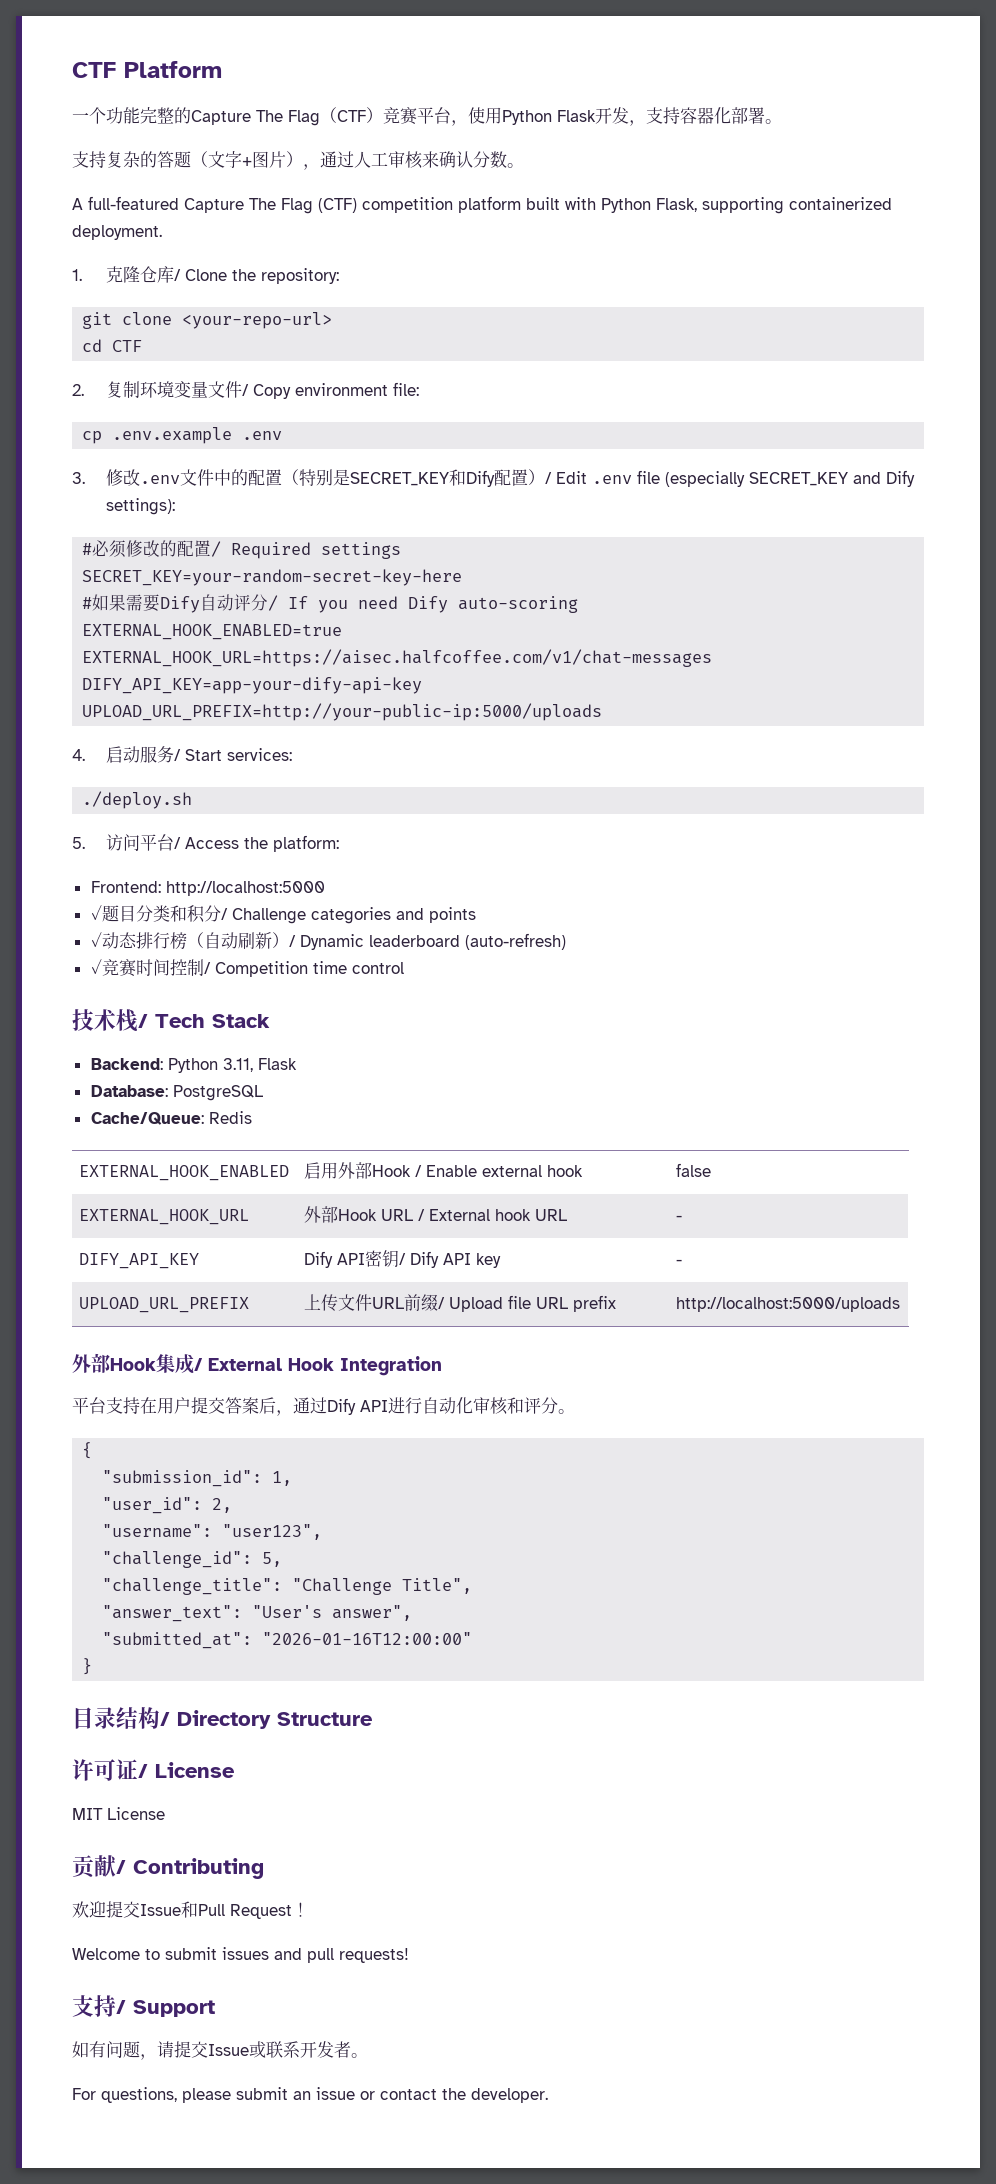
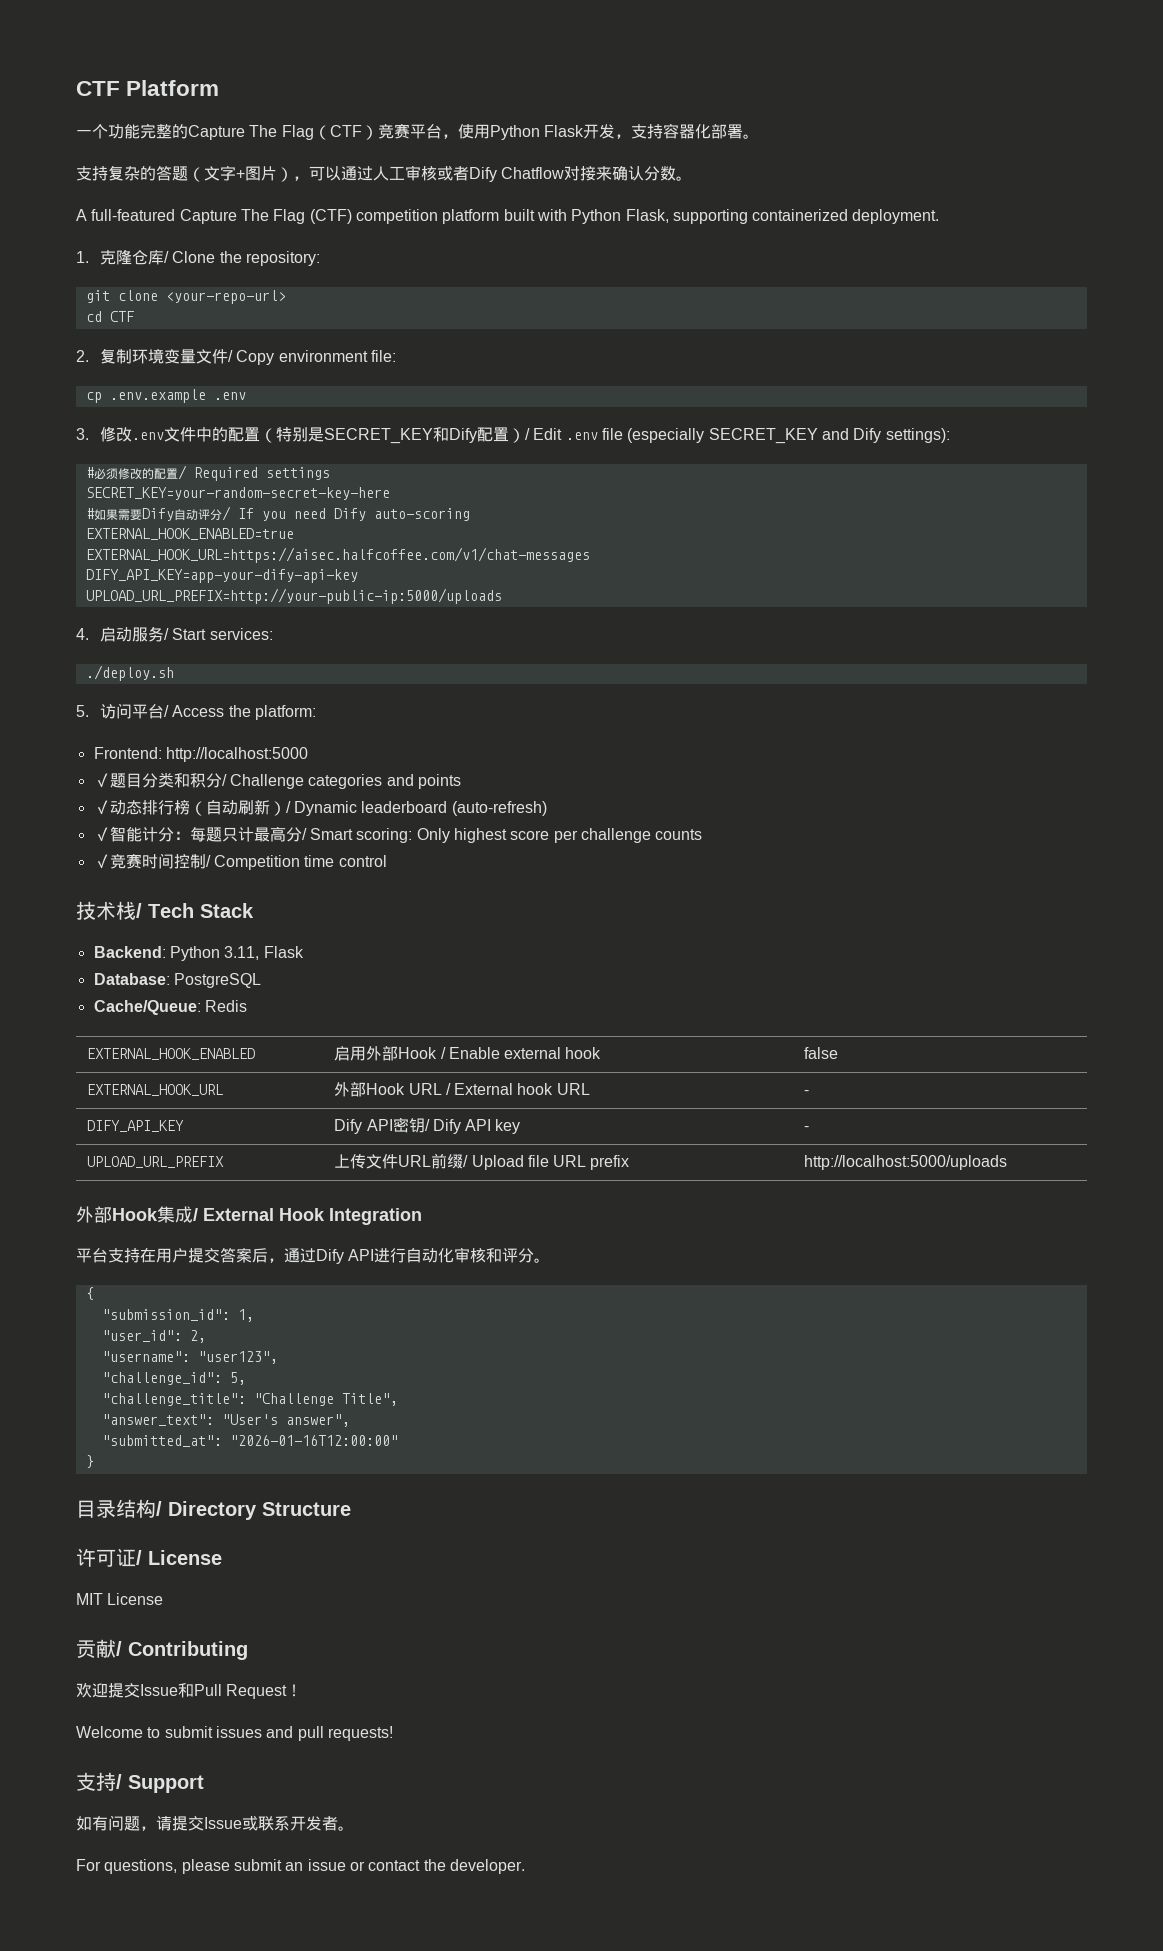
- 支持复杂的答题（文字+图片），通过人工审核来确认分数。
+ 支持复杂的答题（文字+图片），可以通过人工审核或者Dify Chatflow对接来确认分数。
+ ✓智能计分：每题只计最高分/ Smart scoring: Only highest score per challenge counts

